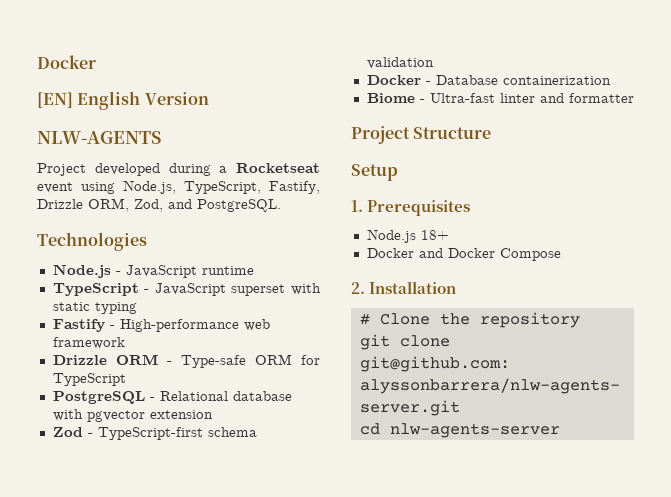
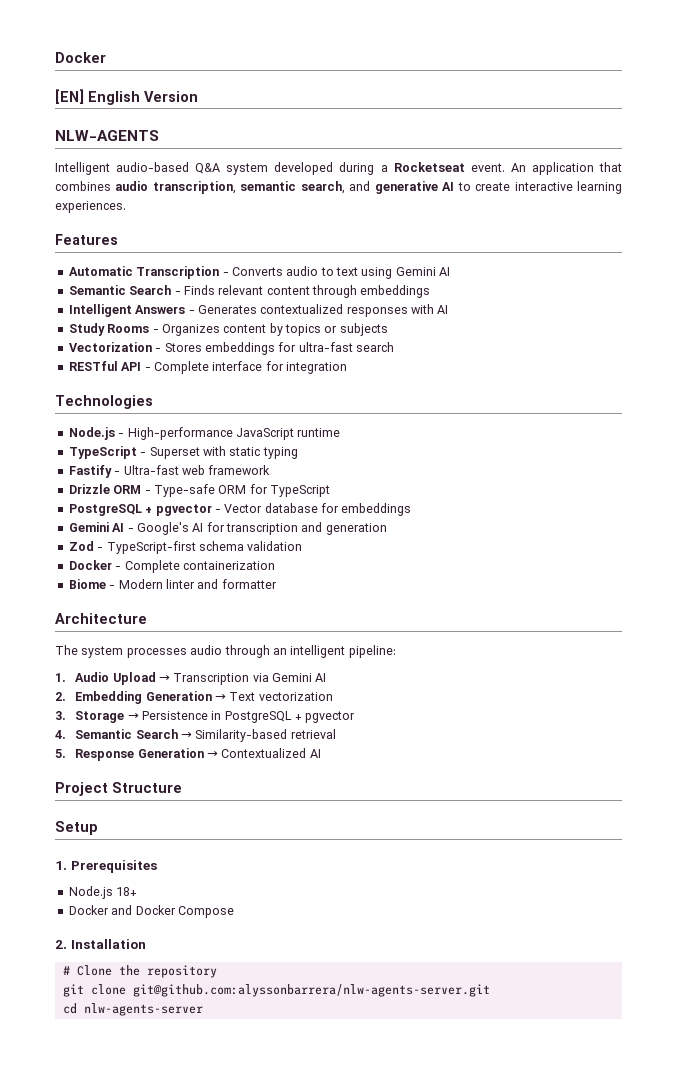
- Project developed during a Rocketseat event using Node.js, TypeScript, Fastify, Drizzle ORM, Zod, and PostgreSQL.
+ Intelligent audio-based Q&A system developed during a Rocketseat event. An application that combines audio transcription, semantic search, and generative AI to create interactive learning experiences.
+ Features
+ Automatic Transcription - Converts audio to text using Gemini AI
+ Semantic Search - Finds relevant content through embeddings
+ Intelligent Answers - Generates contextualized responses with AI
+ Study Rooms - Organizes content by topics or subjects
+ Vectorization - Stores embeddings for ultra-fast search
+ RESTful API - Complete interface for integration
- Node.js - JavaScript runtime
+ Node.js - High-performance JavaScript runtime
- TypeScript - JavaScript superset with static typing
+ TypeScript - Superset with static typing
- Fastify - High-performance web framework
+ Fastify - Ultra-fast web framework
- PostgreSQL - Relational database with pgvector extension
+ PostgreSQL + pgvector - Vector database for embeddings
+ Gemini AI - Google's AI for transcription and generation
- Docker - Database containerization
+ Docker - Complete containerization
- Biome - Ultra-fast linter and formatter
+ Biome - Modern linter and formatter
+ Architecture
+ The system processes audio through an intelligent pipeline:
+ 1. Audio Upload → Transcription via Gemini AI
+ 2. Embedding Generation → Text vectorization
+ 3. Storage → Persistence in PostgreSQL + pgvector
+ 4. Semantic Search → Similarity-based retrieval
+ 5. Response Generation → Contextualized AI

